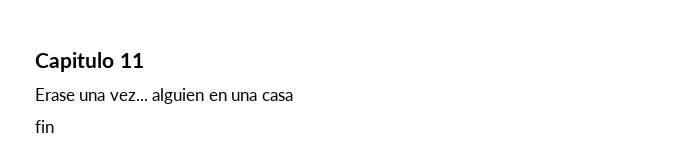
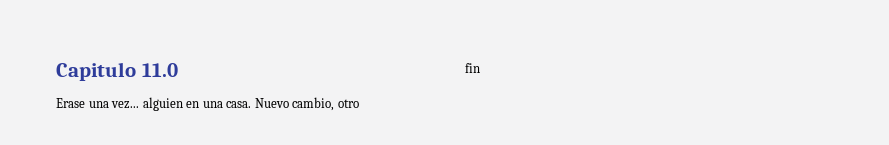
- Capitulo 11
+ Capitulo 11.0
- Erase una vez... alguien en una casa
+ Erase una vez... alguien en una casa. Nuevo cambio, otro

